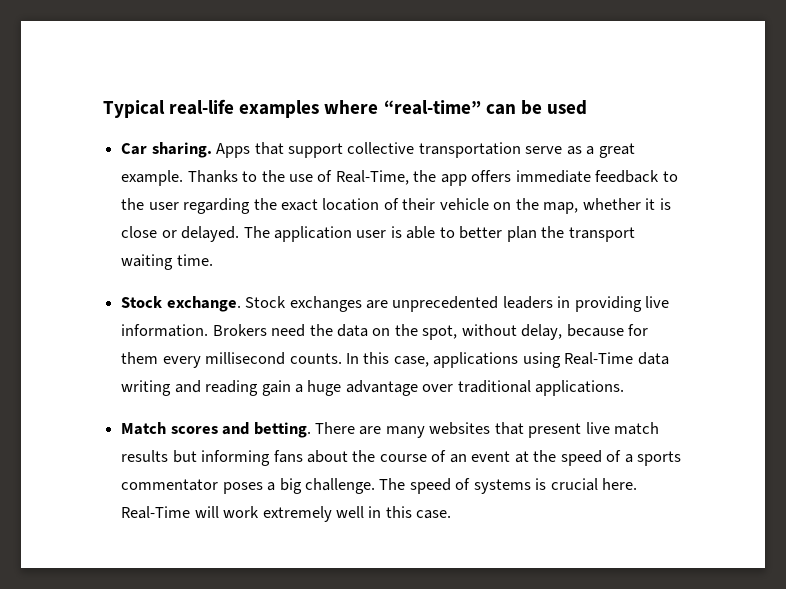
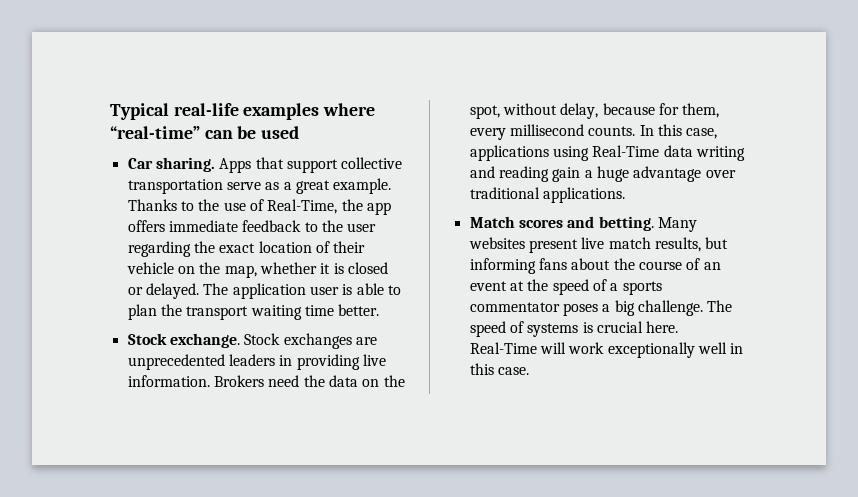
- Thanks to the use of Real-Time, the app offers immediate feedback to the user regarding the exact location of their vehicle on the map, whether it is close or delayed.
+ Thanks to the use of Real-Time, the app offers immediate feedback to the user regarding the exact location of their vehicle on the map, whether it is closed or delayed.
- The application user is able to better plan the transport waiting time.
+ The application user is able to plan the transport waiting time better.
- Brokers need the data on the spot, without delay, because for them every millisecond counts.
+ Brokers need the data on the spot, without delay, because for them, every millisecond counts.
- There are many websites that present live match results but informing fans about the course of an event at the speed of a sports commentator poses a big challenge.
+ Many websites present live match results, but informing fans about the course of an event at the speed of a sports commentator poses a big challenge.
- Real-Time will work extremely well in this case.
+ Real-Time will work exceptionally well in this case.

